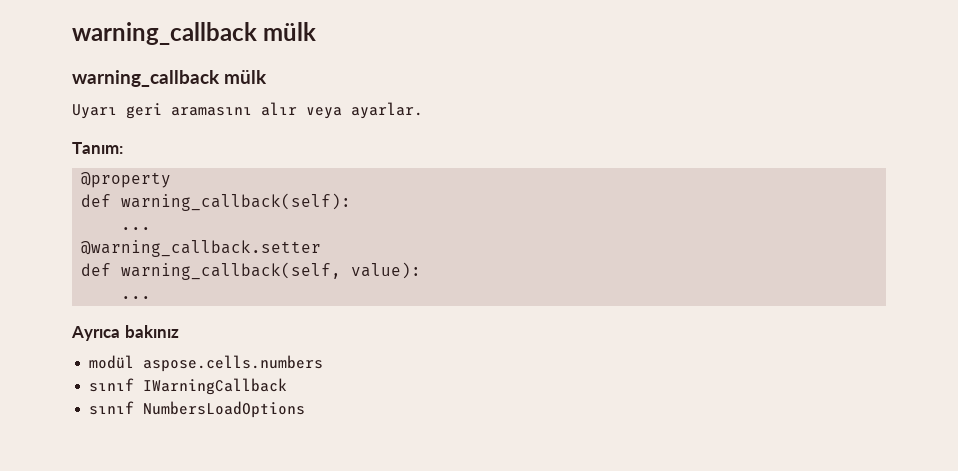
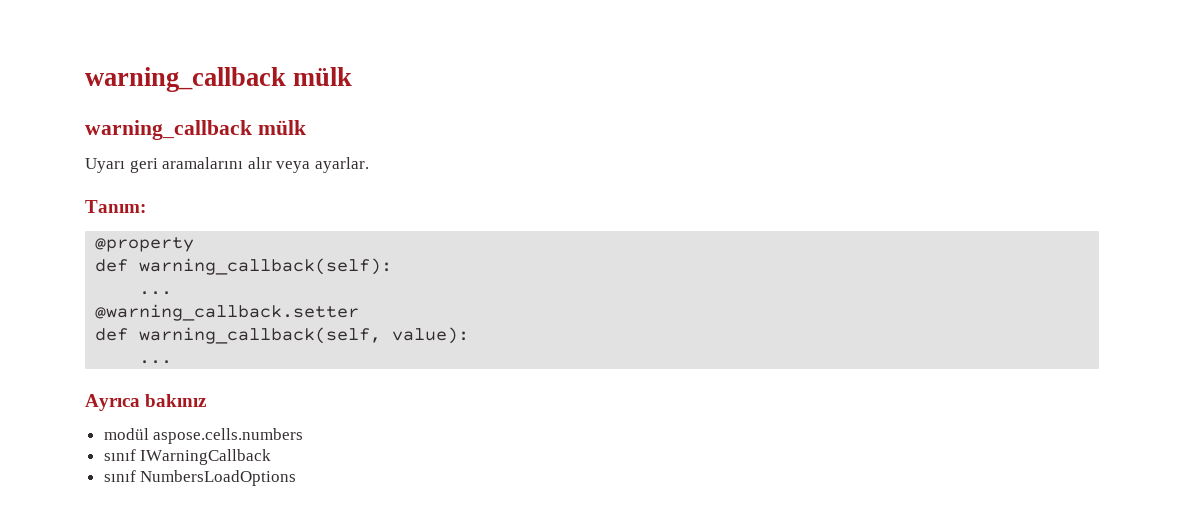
- Uyarı geri aramasını alır veya ayarlar.
+ Uyarı geri aramalarını alır veya ayarlar.

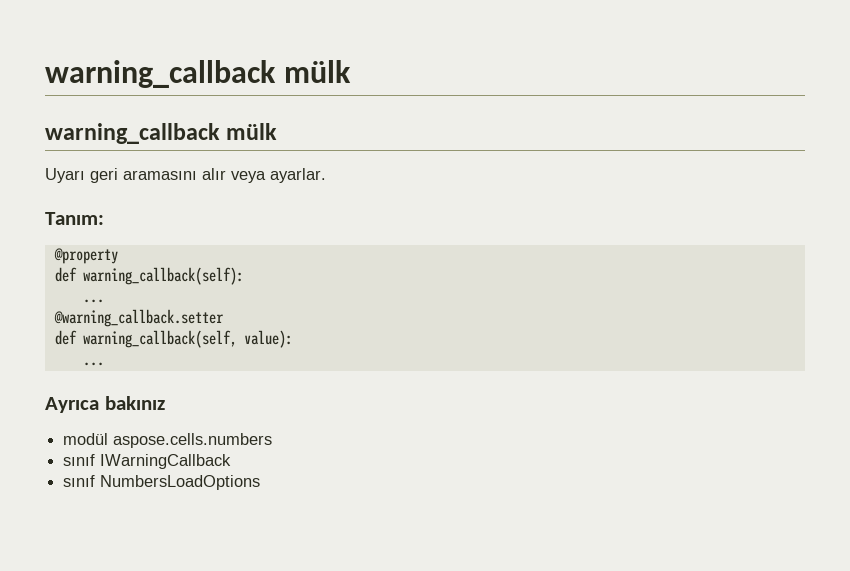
- Uyarı geri aramalarını alır veya ayarlar.
+ Uyarı geri aramasını alır veya ayarlar.

